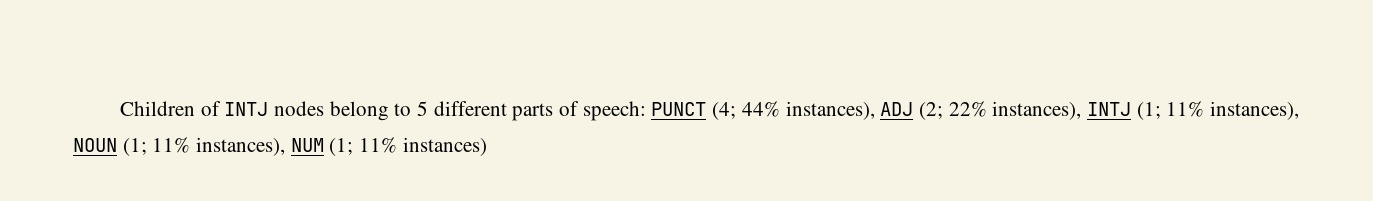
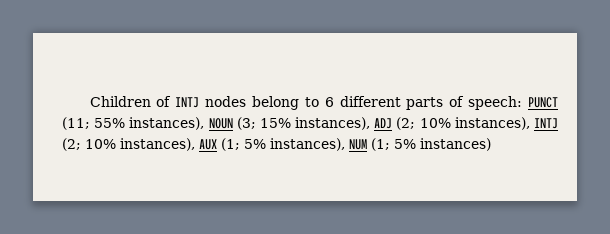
- Children of INTJ nodes belong to 5 different parts of speech: PUNCT (4; 44% instances), ADJ (2; 22% instances), INTJ (1; 11% instances), NOUN (1; 11% instances), NUM (1; 11% instances)
+ Children of INTJ nodes belong to 6 different parts of speech: PUNCT (11; 55% instances), NOUN (3; 15% instances), ADJ (2; 10% instances), INTJ (2; 10% instances), AUX (1; 5% instances), NUM (1; 5% instances)

